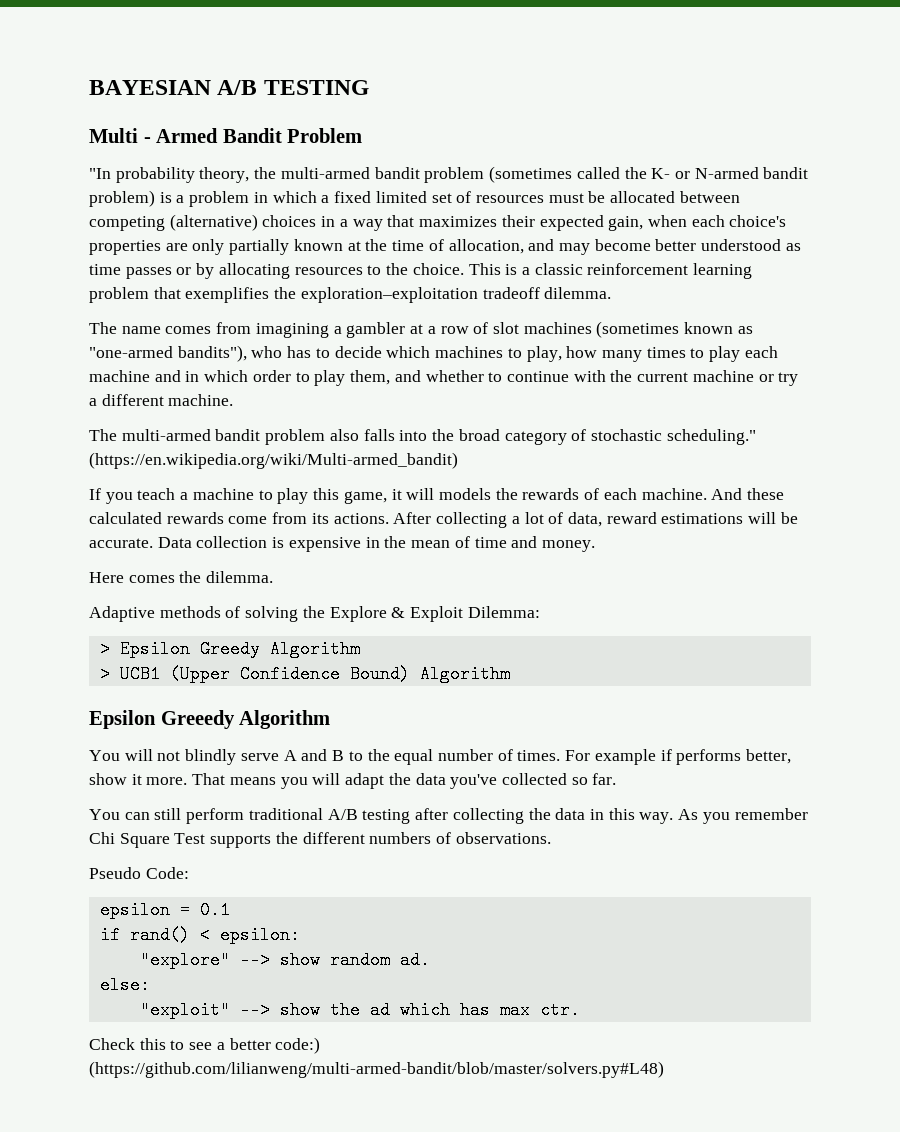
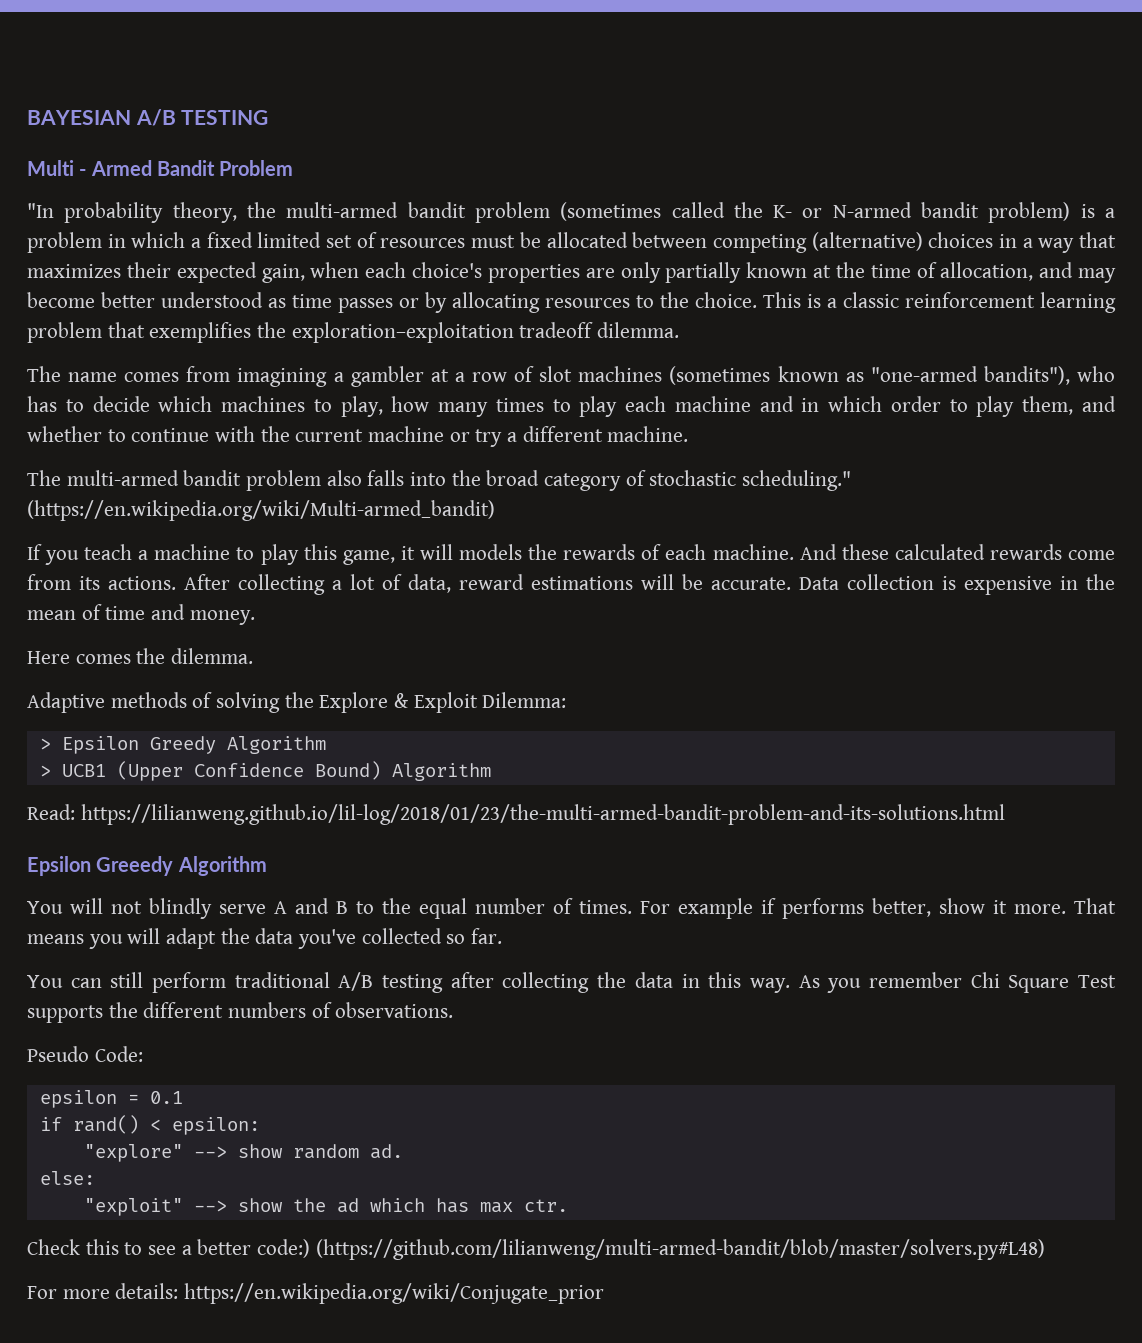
+ Read: https://lilianweng.github.io/lil-log/2018/01/23/the-multi-armed-bandit-problem-and-its-solutions.html
+ For more details: https://en.wikipedia.org/wiki/Conjugate_prior

